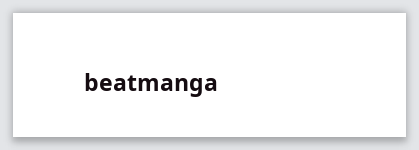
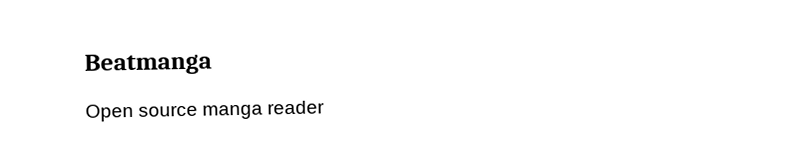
- beatmanga
+ Beatmanga
+ Open source manga reader

